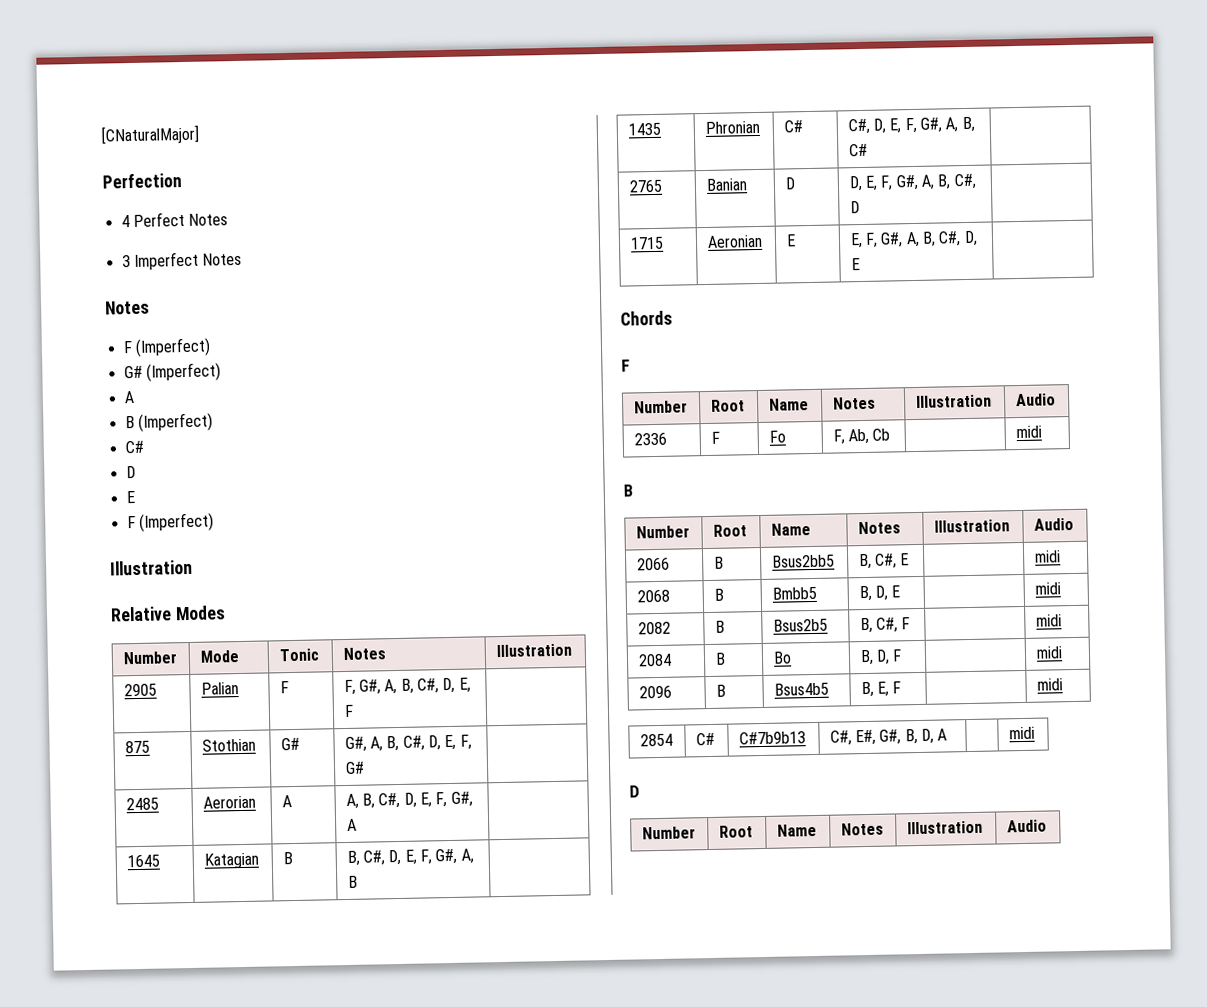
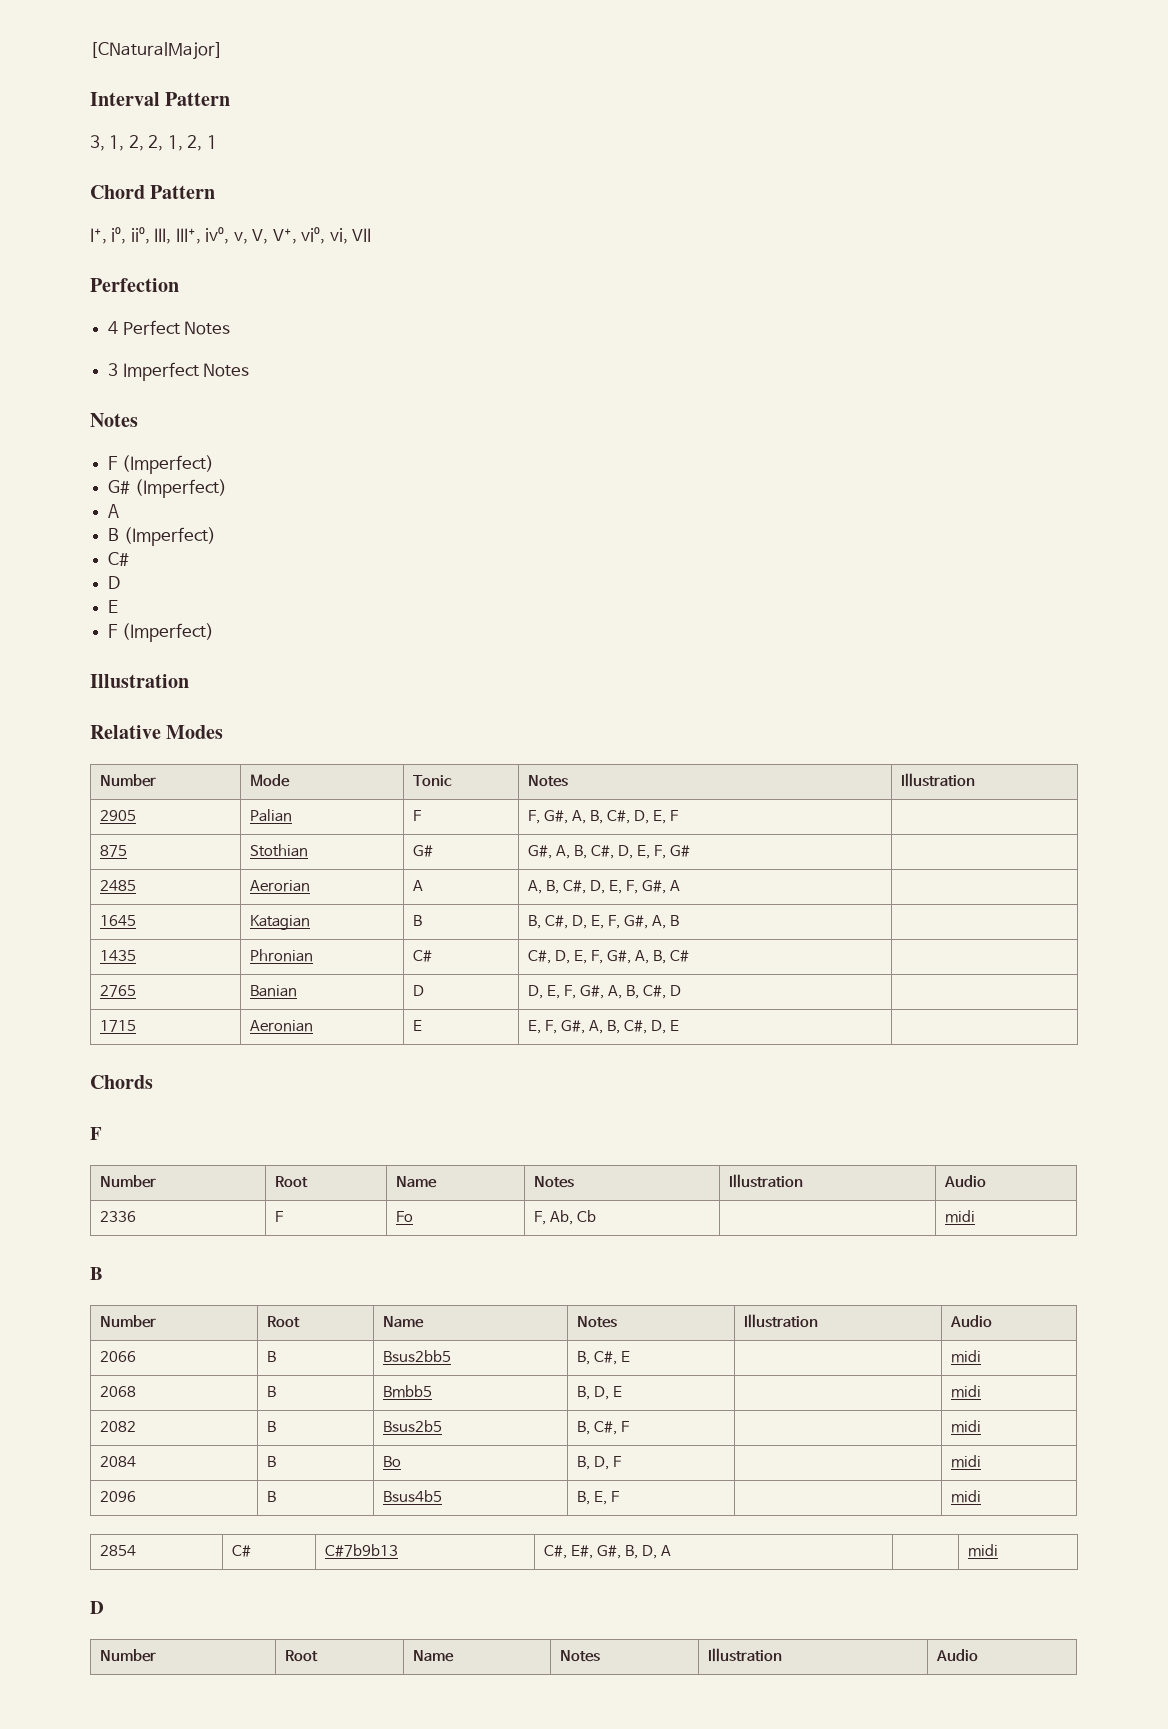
+ Interval Pattern
+ 3, 1, 2, 2, 1, 2, 1
+ Chord Pattern
+ I⁺, i⁰, ii⁰, III, III⁺, iv⁰, v, V, V⁺, vi⁰, vi, VII

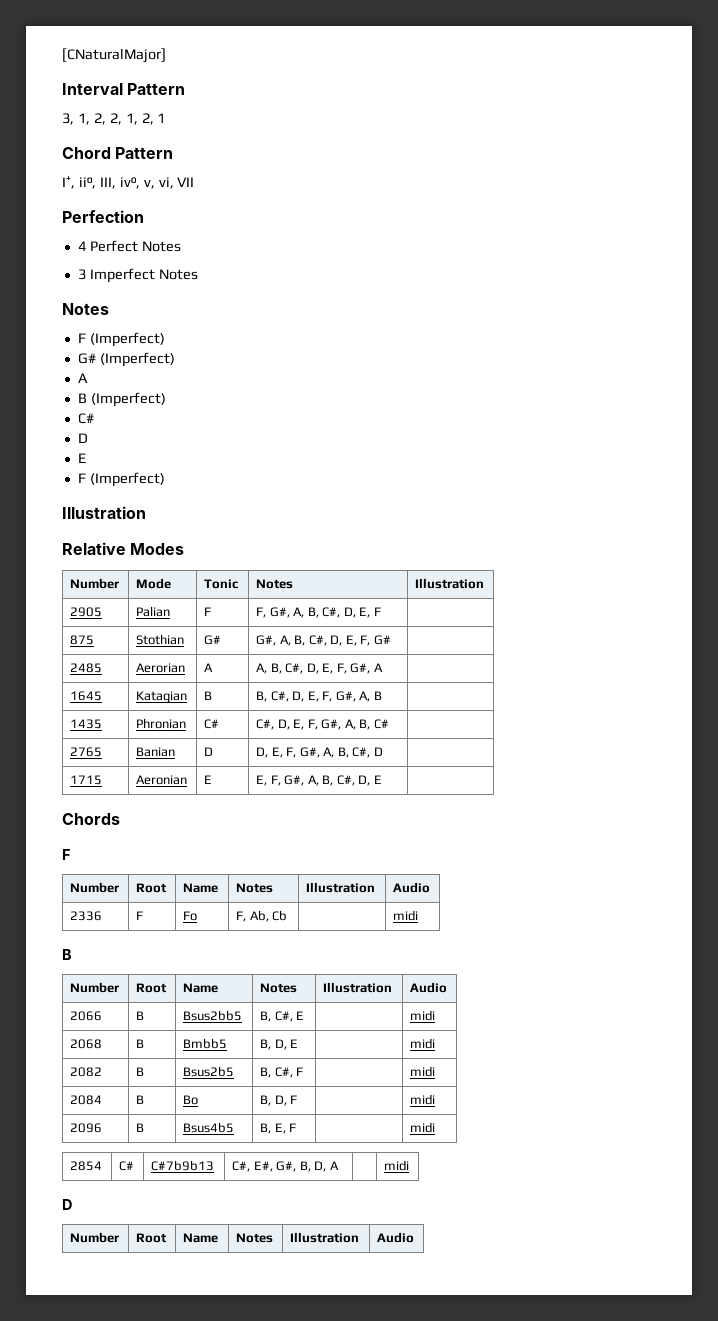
- I⁺, i⁰, ii⁰, III, III⁺, iv⁰, v, V, V⁺, vi⁰, vi, VII
+ I⁺, ii⁰, III, iv⁰, v, vi, VII

